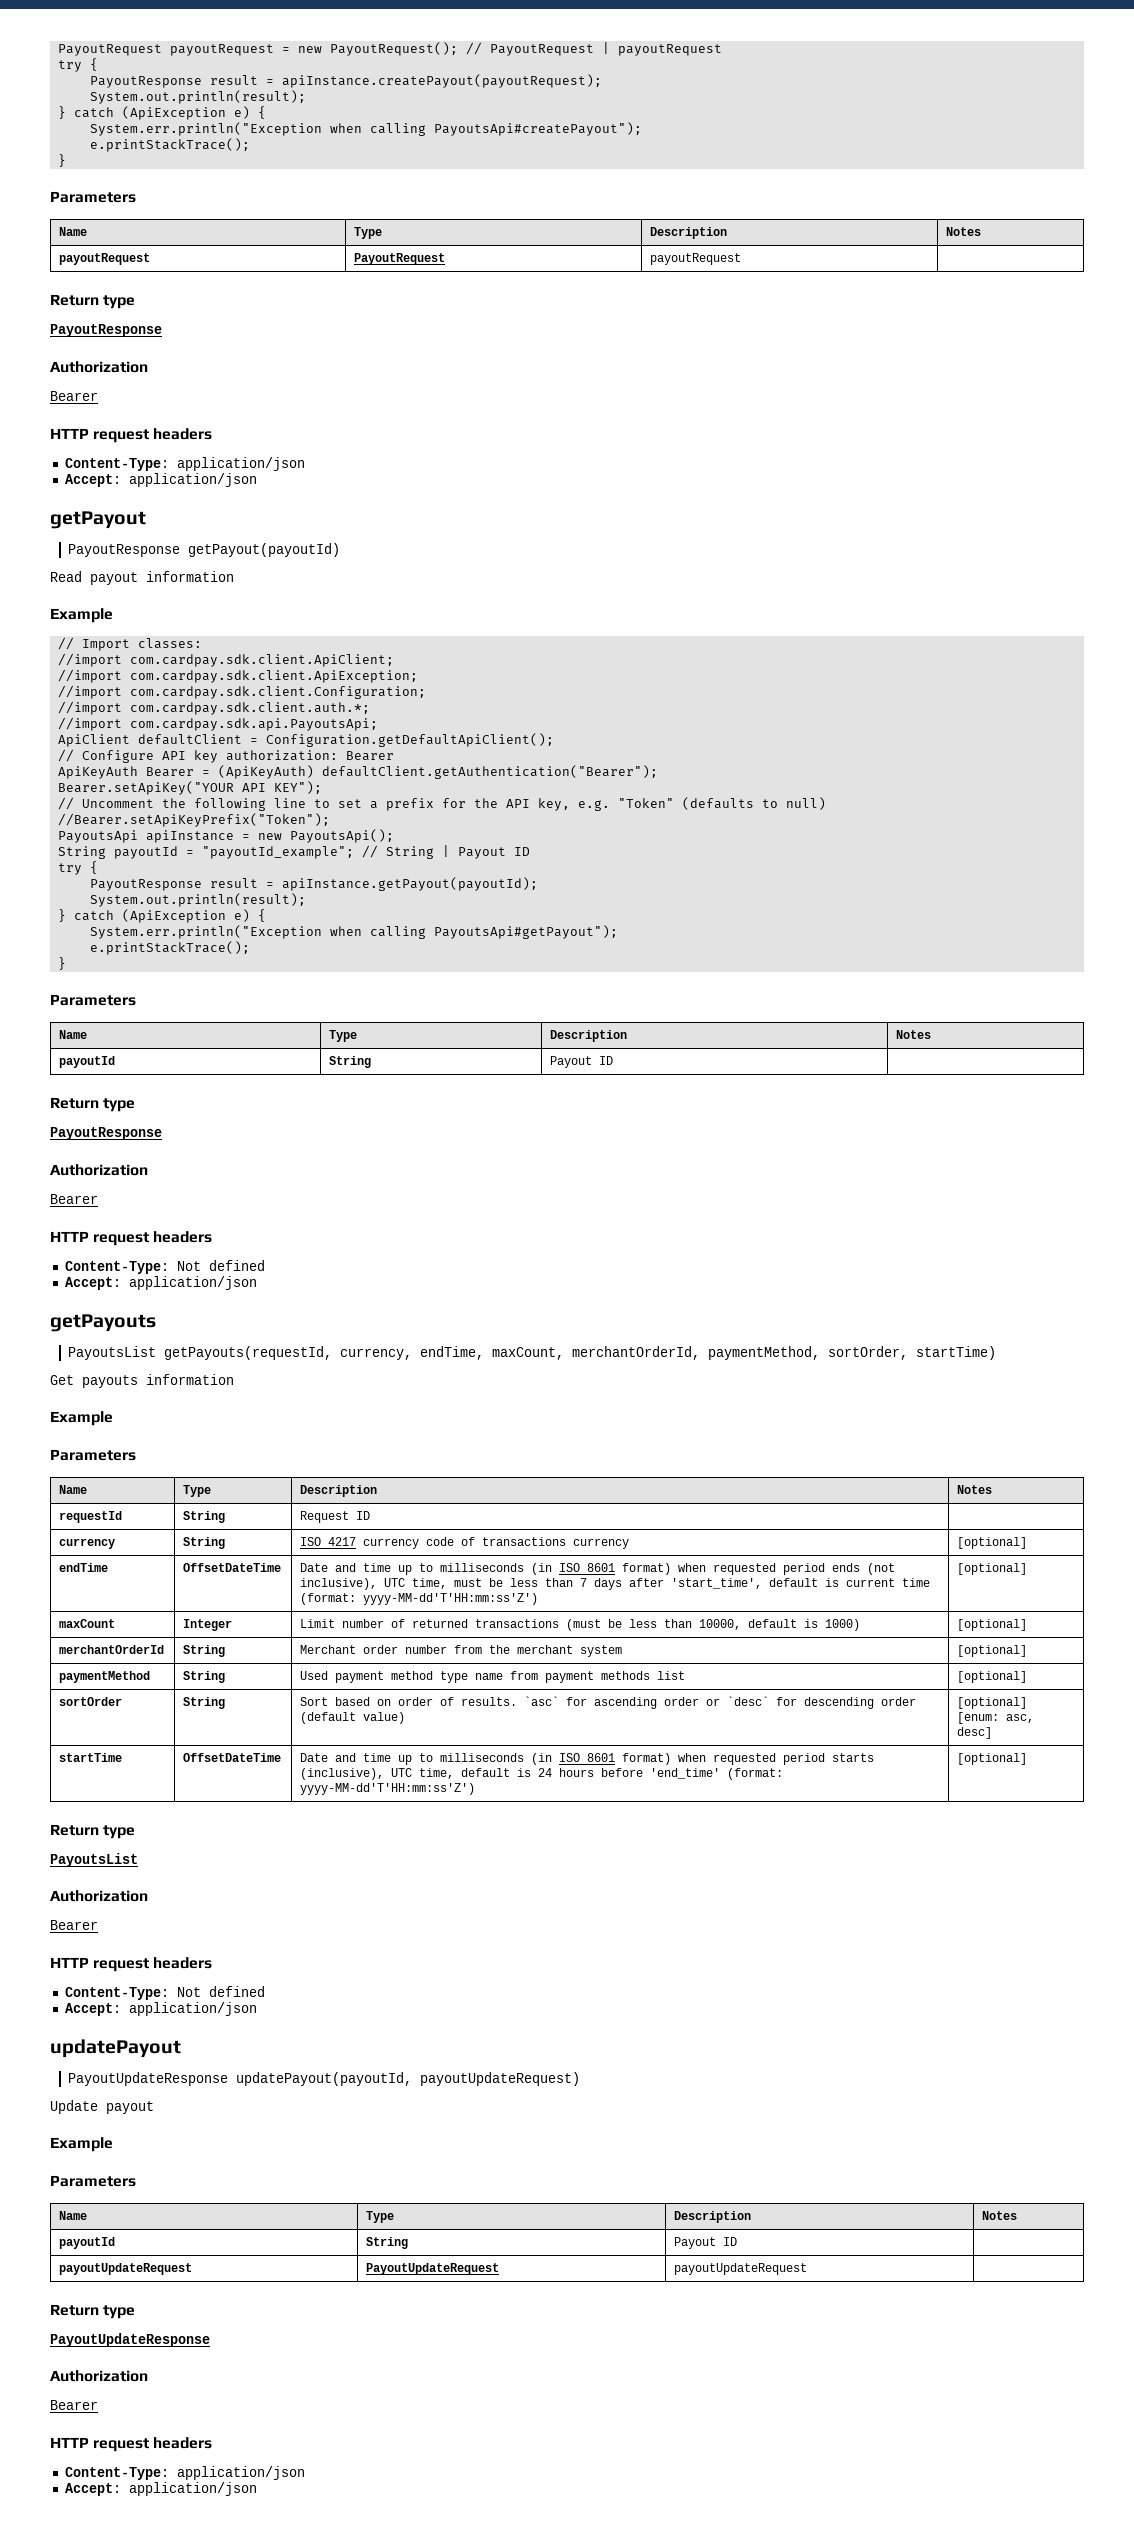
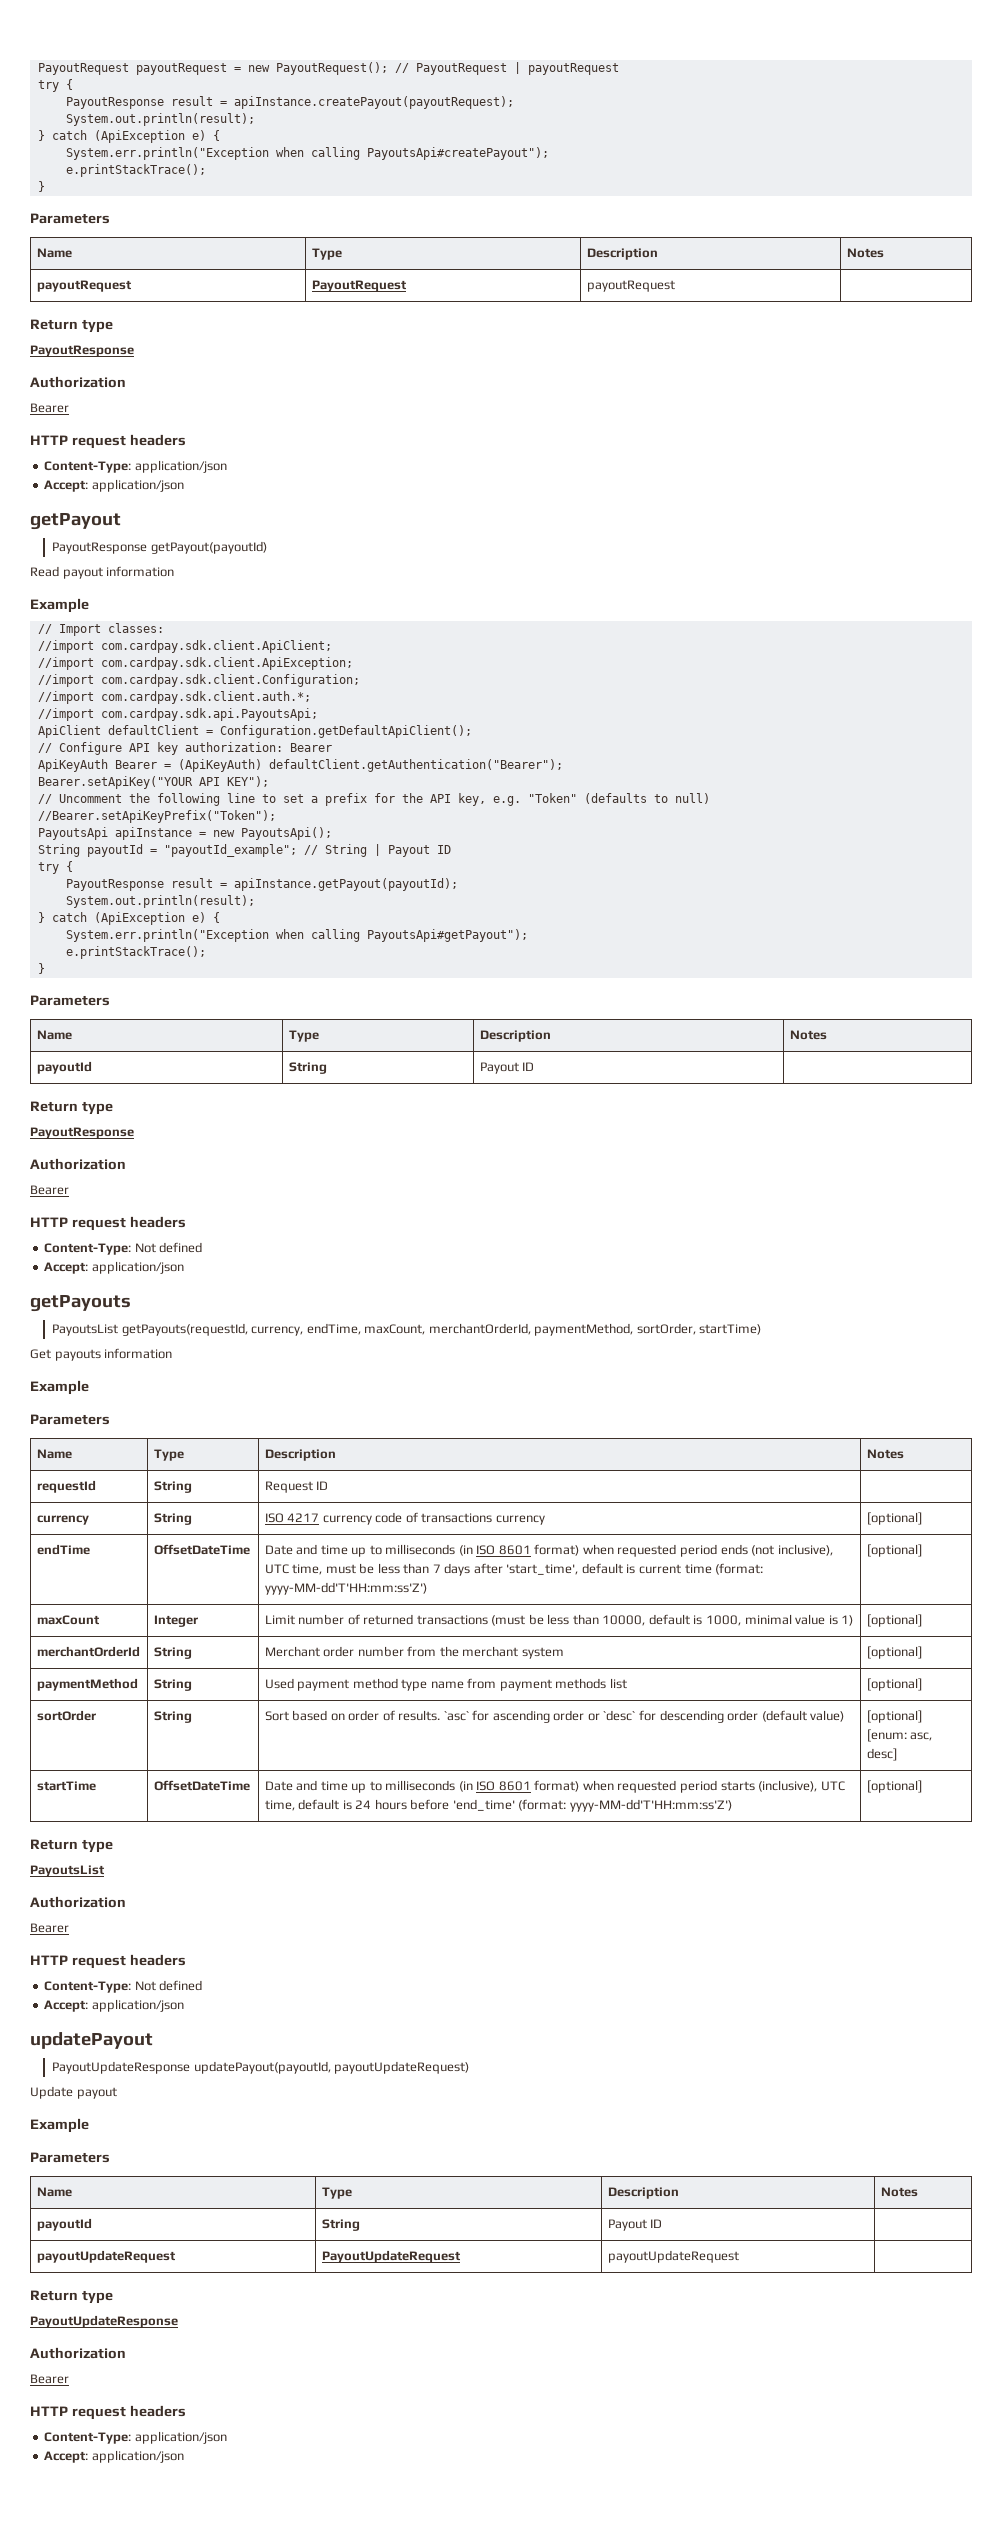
- maxCount | Integer | Limit number of returned transactions (must be less than 10000, default is 1000) | [optional]
+ maxCount | Integer | Limit number of returned transactions (must be less than 10000, default is 1000, minimal value is 1) | [optional]

